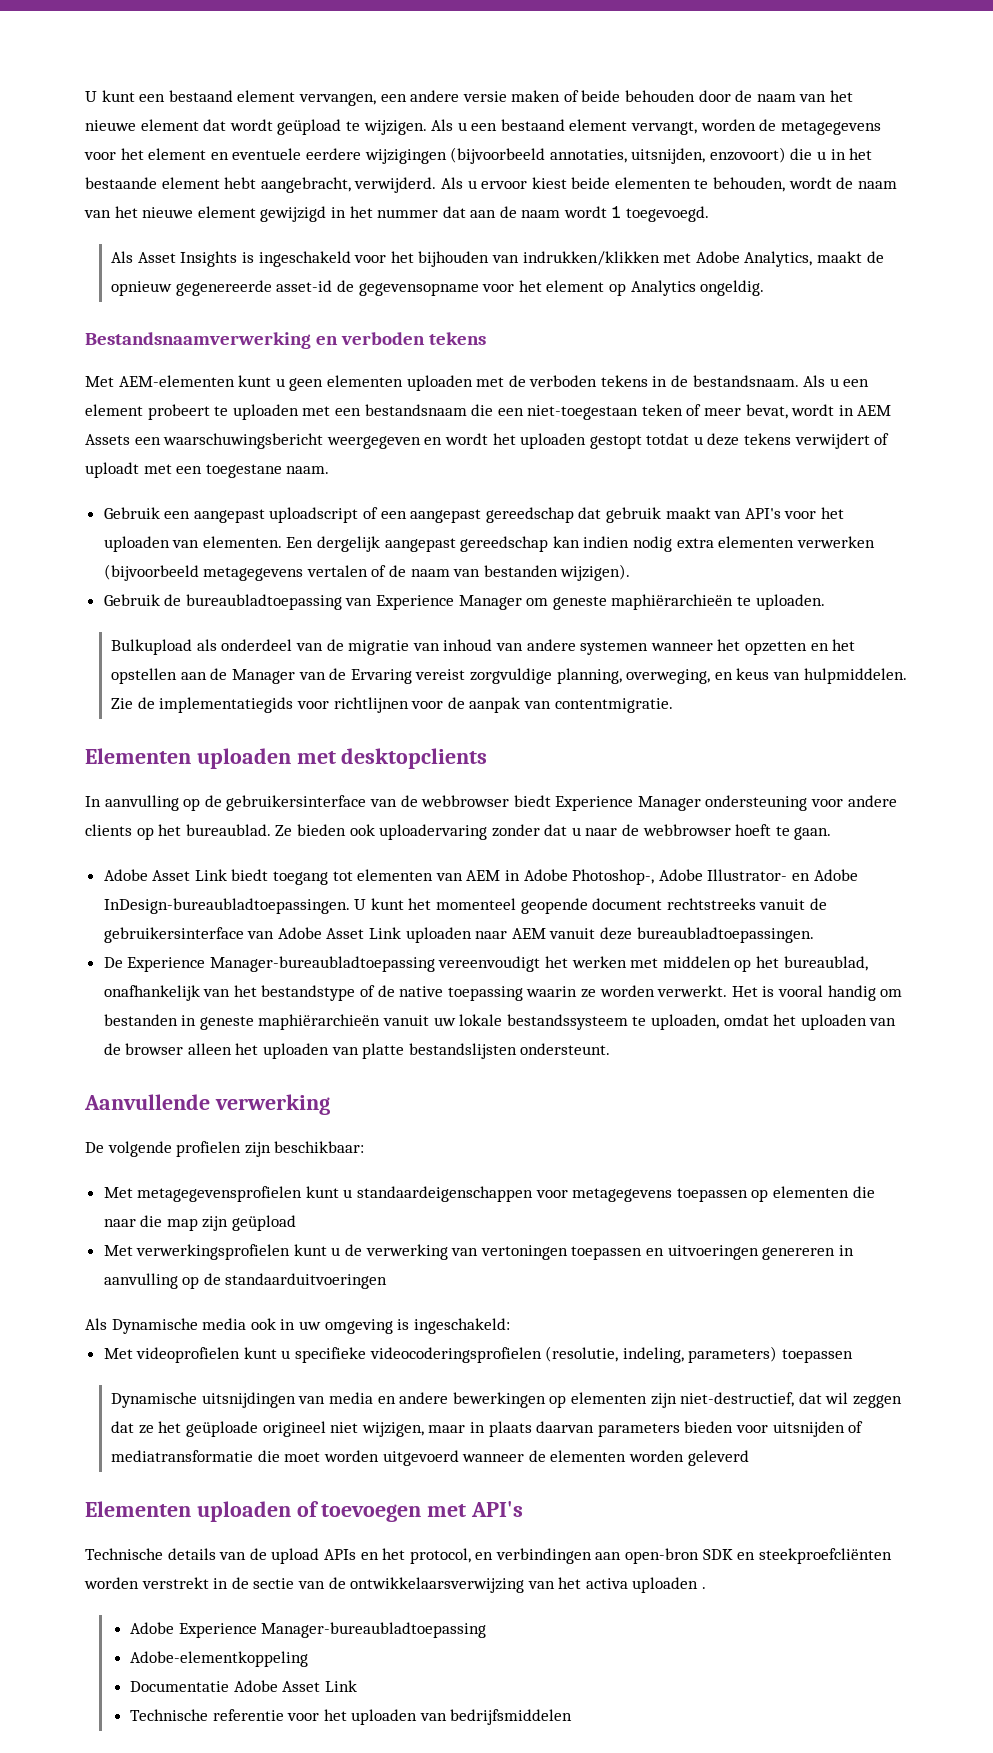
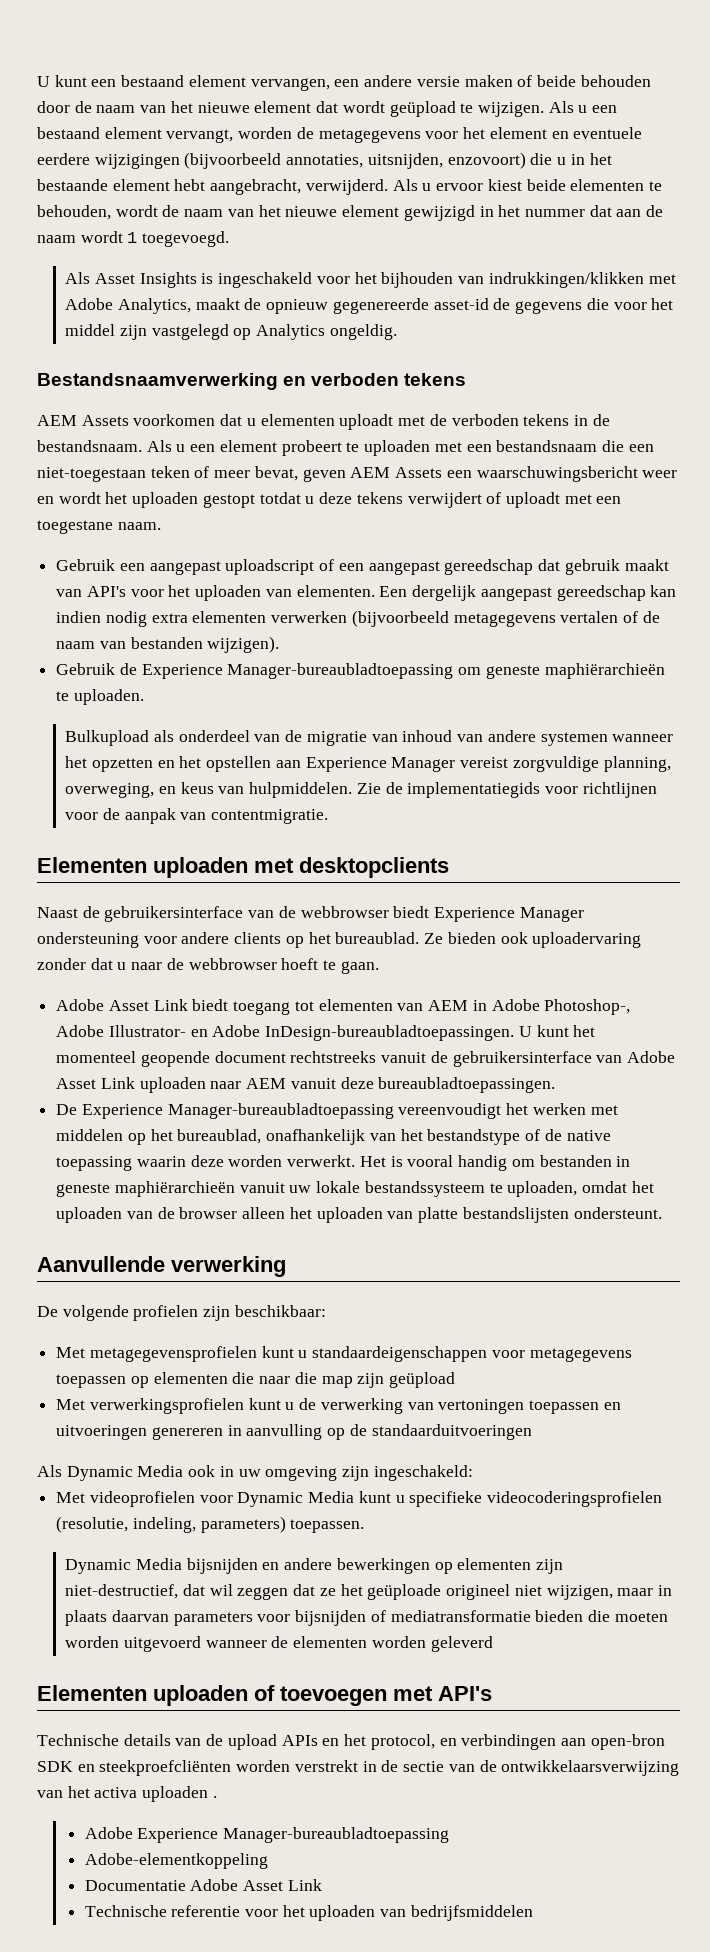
- Als Asset Insights is ingeschakeld voor het bijhouden van indrukken/klikken met Adobe Analytics, maakt de opnieuw gegenereerde asset-id de gegevensopname voor het element op Analytics ongeldig.
+ Als Asset Insights is ingeschakeld voor het bijhouden van indrukkingen/klikken met Adobe Analytics, maakt de opnieuw gegenereerde asset-id de gegevens die voor het middel zijn vastgelegd op Analytics ongeldig.
- Met AEM-elementen kunt u geen elementen uploaden met de verboden tekens in de bestandsnaam.
+ AEM Assets voorkomen dat u elementen uploadt met de verboden tekens in de bestandsnaam.
- Als u een element probeert te uploaden met een bestandsnaam die een niet-toegestaan teken of meer bevat, wordt in AEM Assets een waarschuwingsbericht weergegeven en wordt het uploaden gestopt totdat u deze tekens verwijdert of uploadt met een toegestane naam.
+ Als u een element probeert te uploaden met een bestandsnaam die een niet-toegestaan teken of meer bevat, geven AEM Assets een waarschuwingsbericht weer en wordt het uploaden gestopt totdat u deze tekens verwijdert of uploadt met een toegestane naam.
- Gebruik de bureaubladtoepassing van Experience Manager om geneste maphiërarchieën te uploaden.
+ Gebruik de Experience Manager-bureaubladtoepassing om geneste maphiërarchieën te uploaden.
- Bulkupload als onderdeel van de migratie van inhoud van andere systemen wanneer het opzetten en het opstellen aan de Manager van de Ervaring vereist zorgvuldige planning, overweging, en keus van hulpmiddelen.
+ Bulkupload als onderdeel van de migratie van inhoud van andere systemen wanneer het opzetten en het opstellen aan Experience Manager vereist zorgvuldige planning, overweging, en keus van hulpmiddelen.
- In aanvulling op de gebruikersinterface van de webbrowser biedt Experience Manager ondersteuning voor andere clients op het bureaublad.
+ Naast de gebruikersinterface van de webbrowser biedt Experience Manager ondersteuning voor andere clients op het bureaublad.
- De Experience Manager-bureaubladtoepassing vereenvoudigt het werken met middelen op het bureaublad, onafhankelijk van het bestandstype of de native toepassing waarin ze worden verwerkt.
+ De Experience Manager-bureaubladtoepassing vereenvoudigt het werken met middelen op het bureaublad, onafhankelijk van het bestandstype of de native toepassing waarin deze worden verwerkt.
- Als Dynamische media ook in uw omgeving is ingeschakeld:
+ Als Dynamic Media ook in uw omgeving zijn ingeschakeld:
- Met videoprofielen kunt u specifieke videocoderingsprofielen (resolutie, indeling, parameters) toepassen
- Dynamische uitsnijdingen van media en andere bewerkingen op elementen zijn niet-destructief, dat wil zeggen dat ze het geüploade origineel niet wijzigen, maar in plaats daarvan parameters bieden voor uitsnijden of mediatransformatie die moet worden uitgevoerd wanneer de elementen worden geleverd
+ Met videoprofielen voor Dynamic Media kunt u specifieke videocoderingsprofielen (resolutie, indeling, parameters) toepassen.
+ Dynamic Media bijsnijden en andere bewerkingen op elementen zijn niet-destructief, dat wil zeggen dat ze het geüploade origineel niet wijzigen, maar in plaats daarvan parameters voor bijsnijden of mediatransformatie bieden die moeten worden uitgevoerd wanneer de elementen worden geleverd

